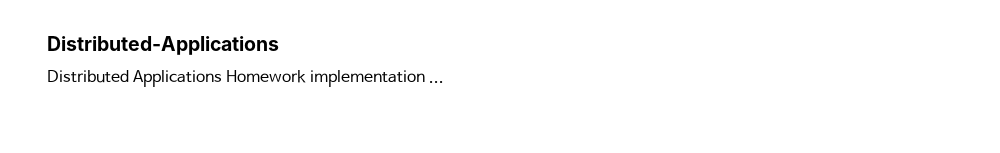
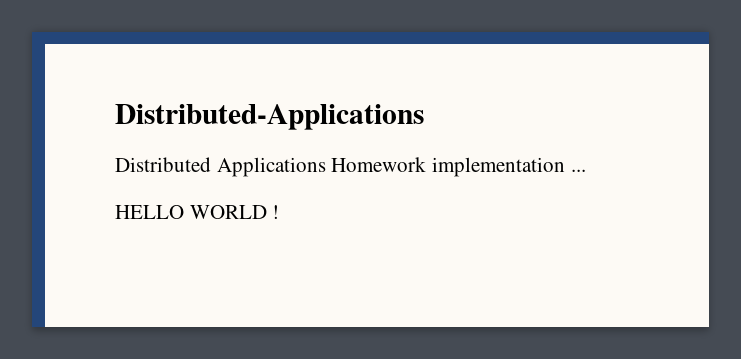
+ HELLO WORLD !

